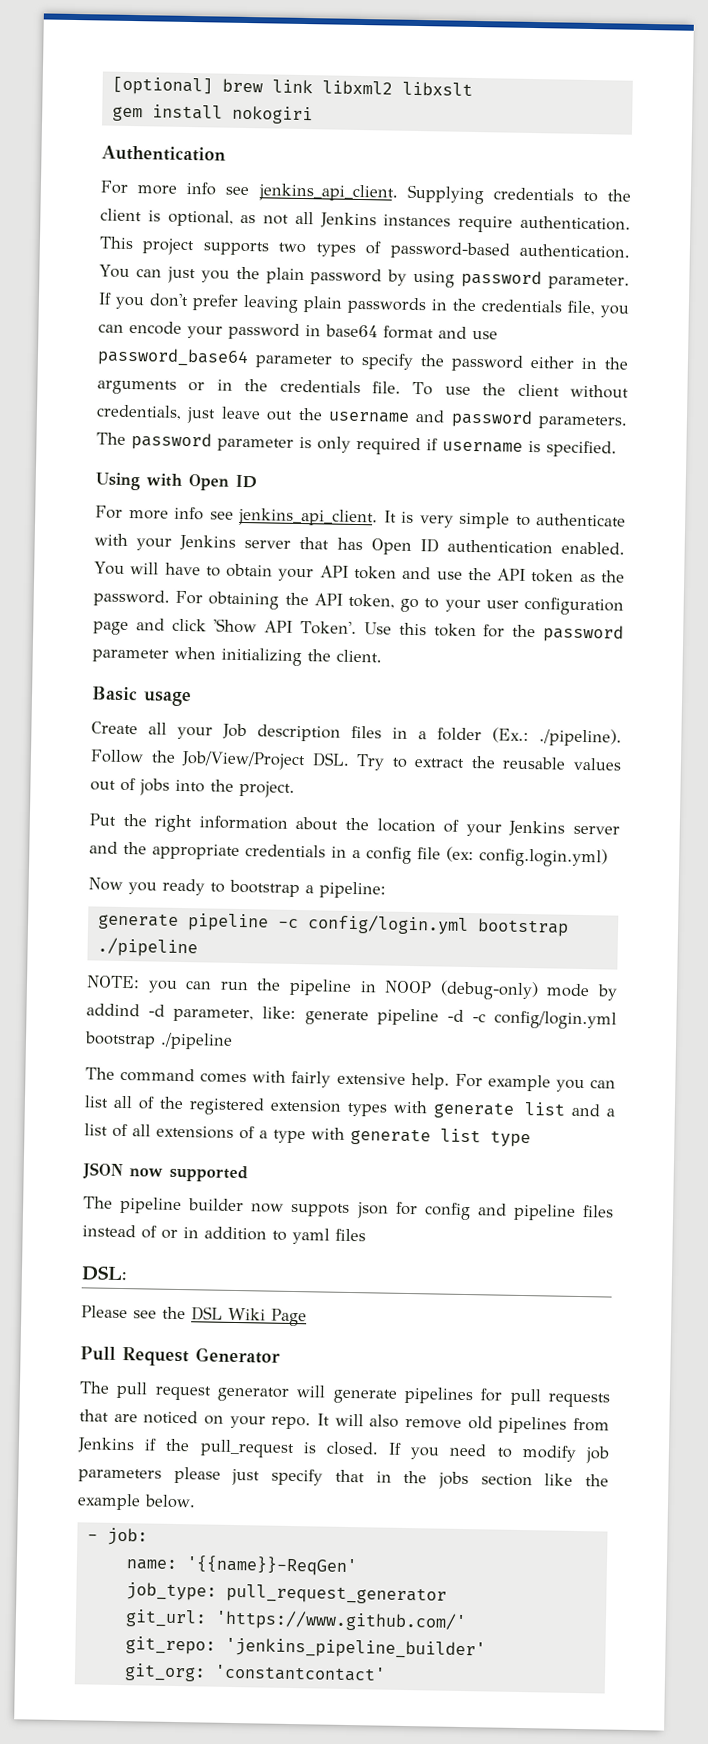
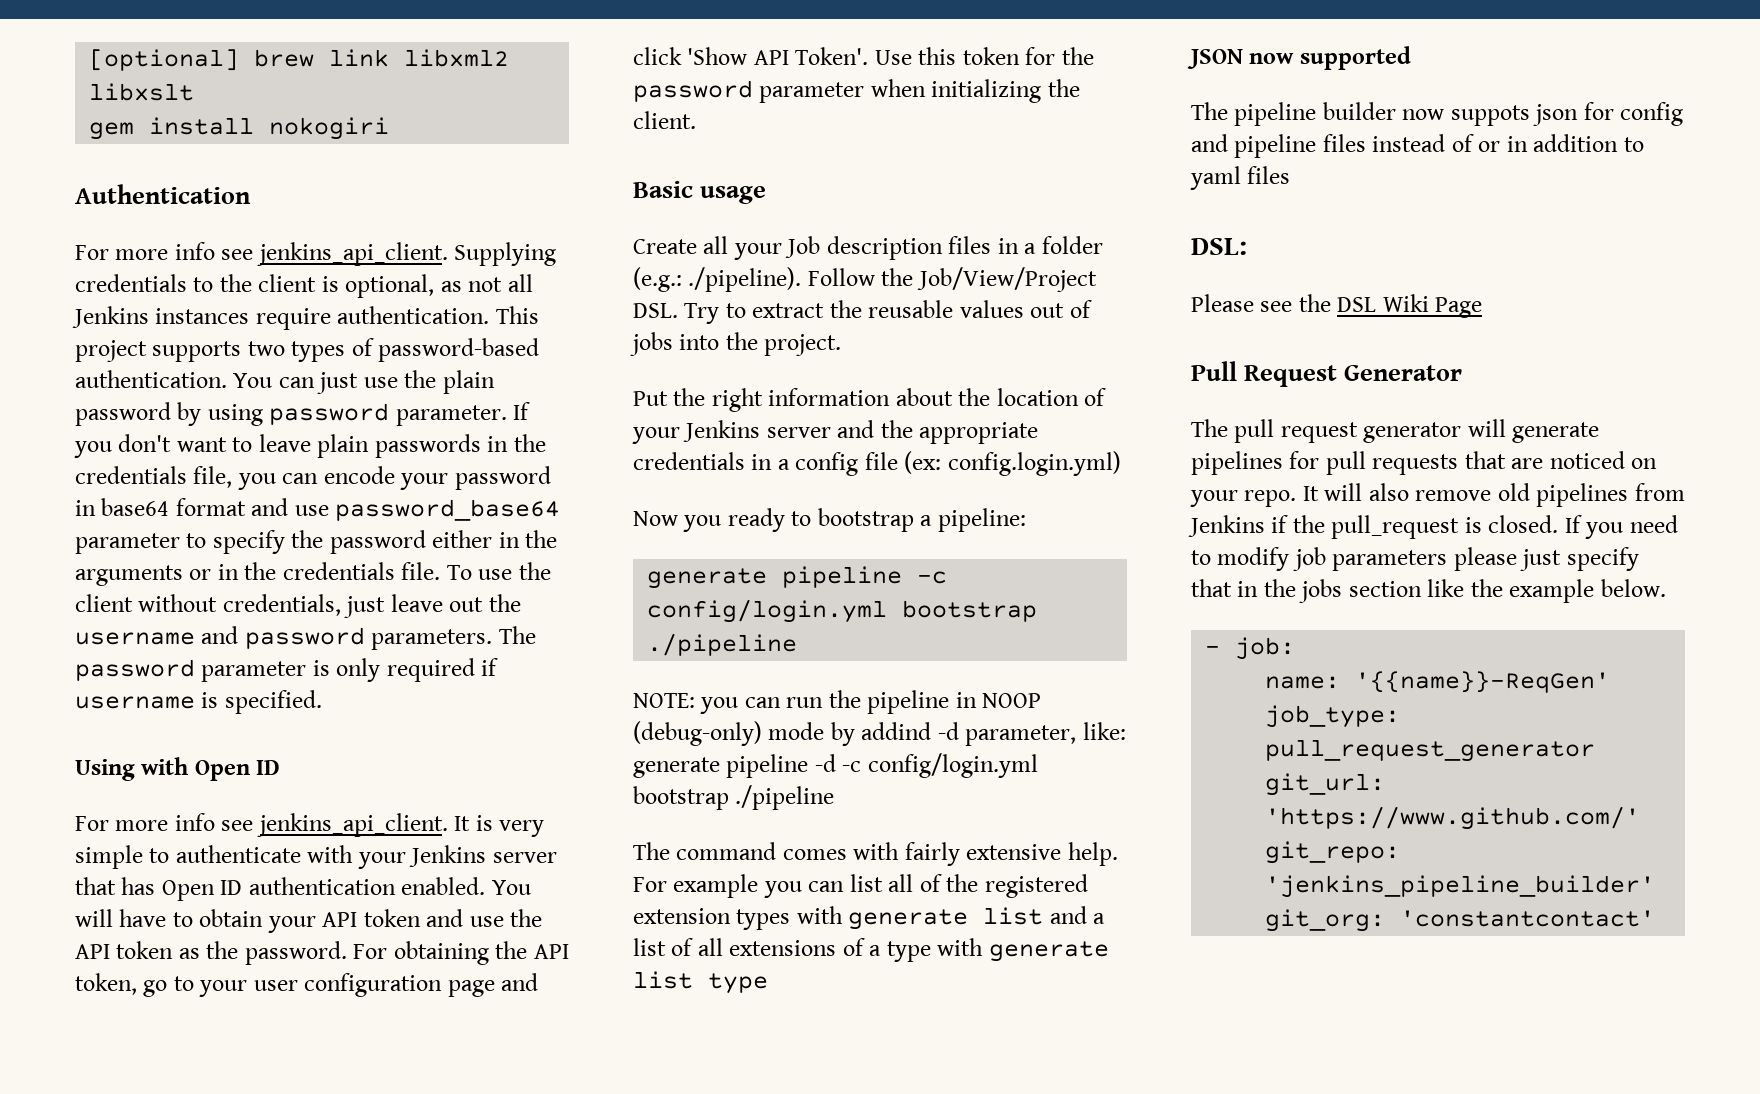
- You can just you the plain password by using password parameter.
+ You can just use the plain password by using password parameter.
- If you don't prefer leaving plain passwords in the credentials file, you can encode your password in base64 format and use password_base64 parameter to specify the password either in the arguments or in the credentials file.
+ If you don't want to leave plain passwords in the credentials file, you can encode your password in base64 format and use password_base64 parameter to specify the password either in the arguments or in the credentials file.
- Create all your Job description files in a folder (Ex.: ./pipeline). Follow the Job/View/Project DSL. Try to extract the reusable values out of jobs into the project.
+ Create all your Job description files in a folder (e.g.: ./pipeline). Follow the Job/View/Project DSL. Try to extract the reusable values out of jobs into the project.

